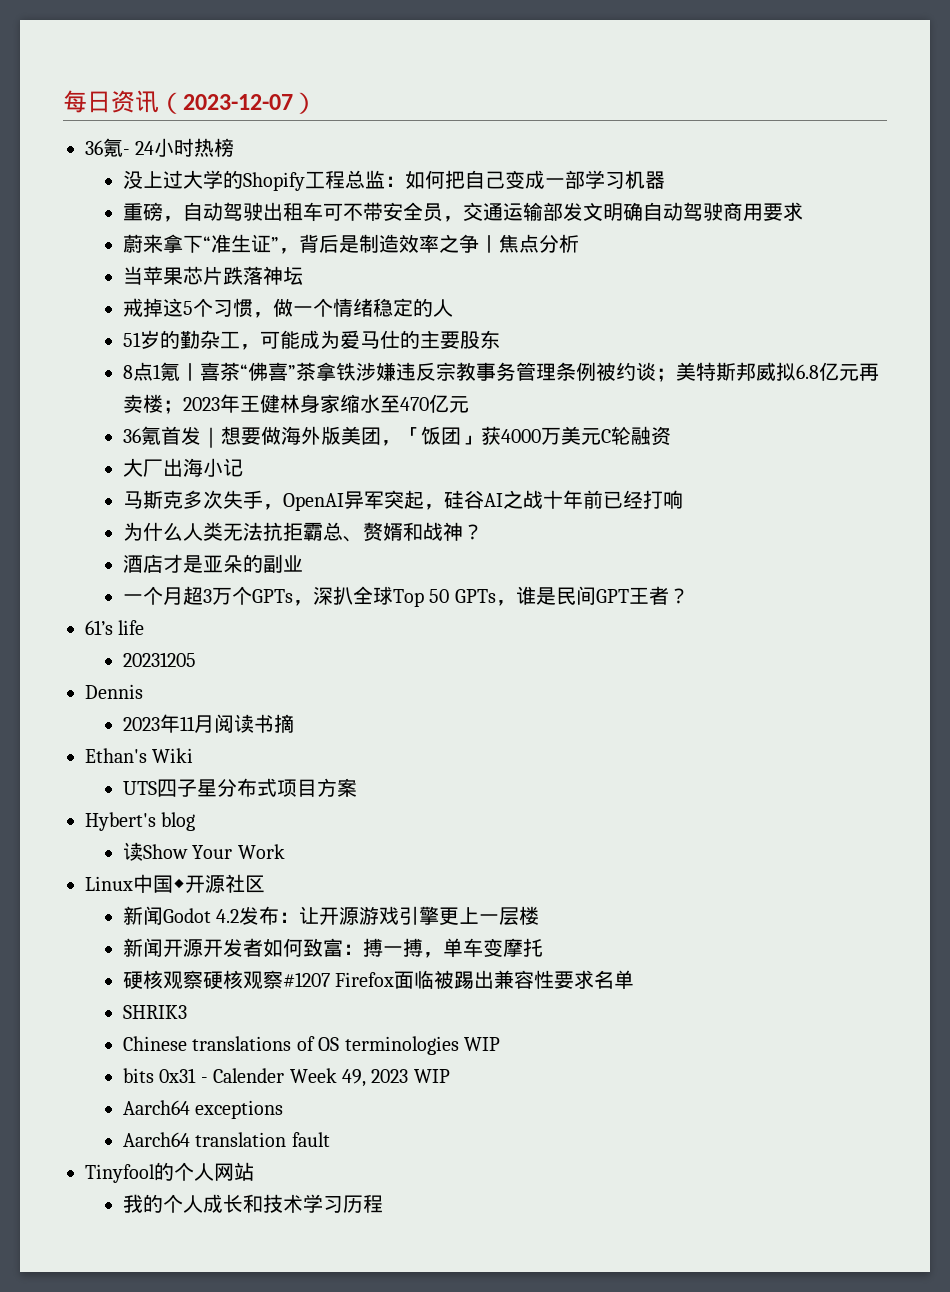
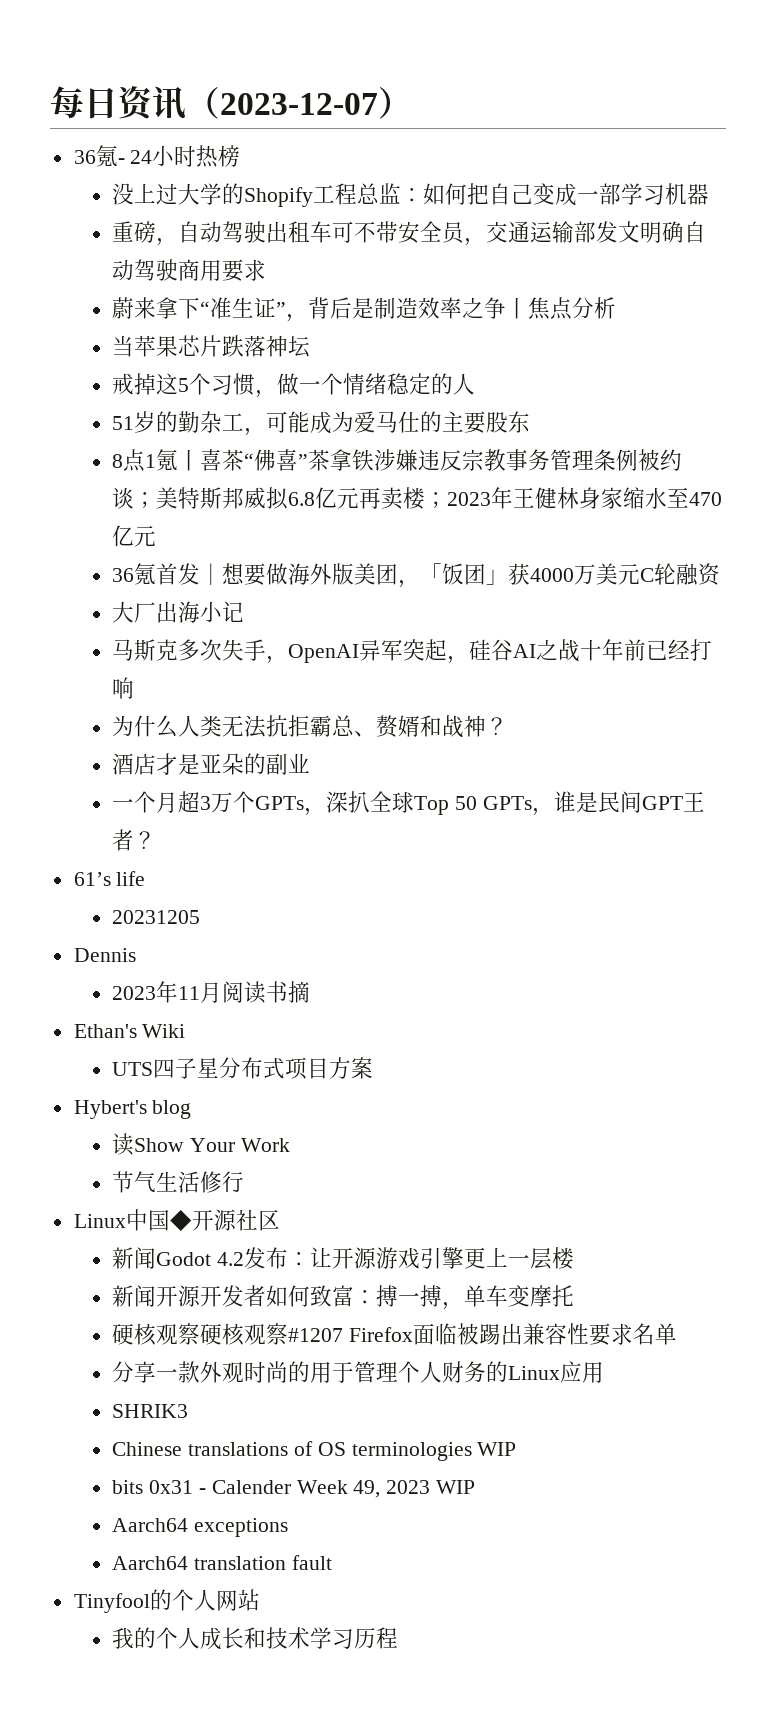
+ 节气生活修行
+ 分享一款外观时尚的用于管理个人财务的Linux应用

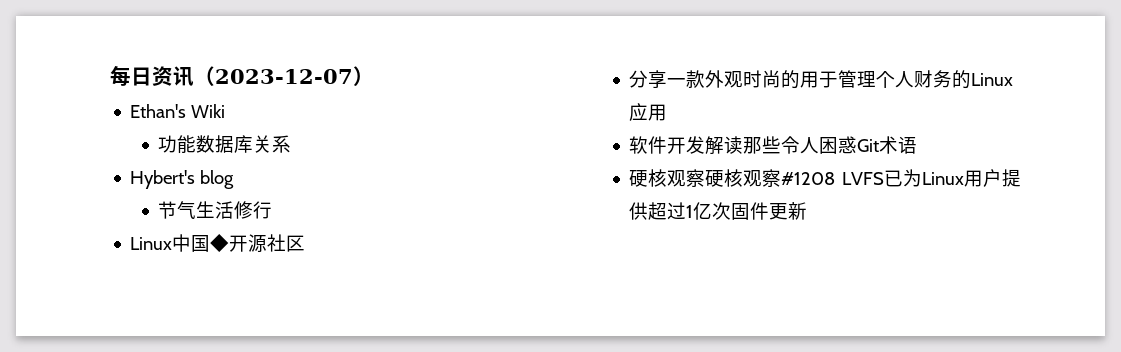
- 36氪- 24小时热榜
- 没上过大学的Shopify工程总监：如何把自己变成一部学习机器
- 重磅，自动驾驶出租车可不带安全员，交通运输部发文明确自动驾驶商用要求
- 蔚来拿下“准生证”，背后是制造效率之争丨焦点分析
- 当苹果芯片跌落神坛
- 戒掉这5个习惯，做一个情绪稳定的人
- 51岁的勤杂工，可能成为爱马仕的主要股东
- 8点1氪丨喜茶“佛喜”茶拿铁涉嫌违反宗教事务管理条例被约谈；美特斯邦威拟6.8亿元再卖楼；2023年王健林身家缩水至470亿元
- 36氪首发｜想要做海外版美团，「饭团」获4000万美元C轮融资
- 大厂出海小记
- 马斯克多次失手，OpenAI异军突起，硅谷AI之战十年前已经打响
- 为什么人类无法抗拒霸总、赘婿和战神？
- 酒店才是亚朵的副业
- 一个月超3万个GPTs，深扒全球Top 50 GPTs，谁是民间GPT王者？
- 61’s life
- 20231205
- Dennis
- 2023年11月阅读书摘
  Ethan's Wiki
- UTS四子星分布式项目方案
+ 功能数据库关系
- 读Show Your Work
- 新闻Godot 4.2发布：让开源游戏引擎更上一层楼
- 新闻开源开发者如何致富：搏一搏，单车变摩托
- 硬核观察硬核观察#1207 Firefox面临被踢出兼容性要求名单
- SHRIK3
- Chinese translations of OS terminologies WIP
- bits 0x31 - Calender Week 49, 2023 WIP
- Aarch64 exceptions
- Aarch64 translation fault
- Tinyfool的个人网站
- 我的个人成长和技术学习历程
+ 软件开发解读那些令人困惑Git术语
+ 硬核观察硬核观察#1208 LVFS已为Linux用户提供超过1亿次固件更新

